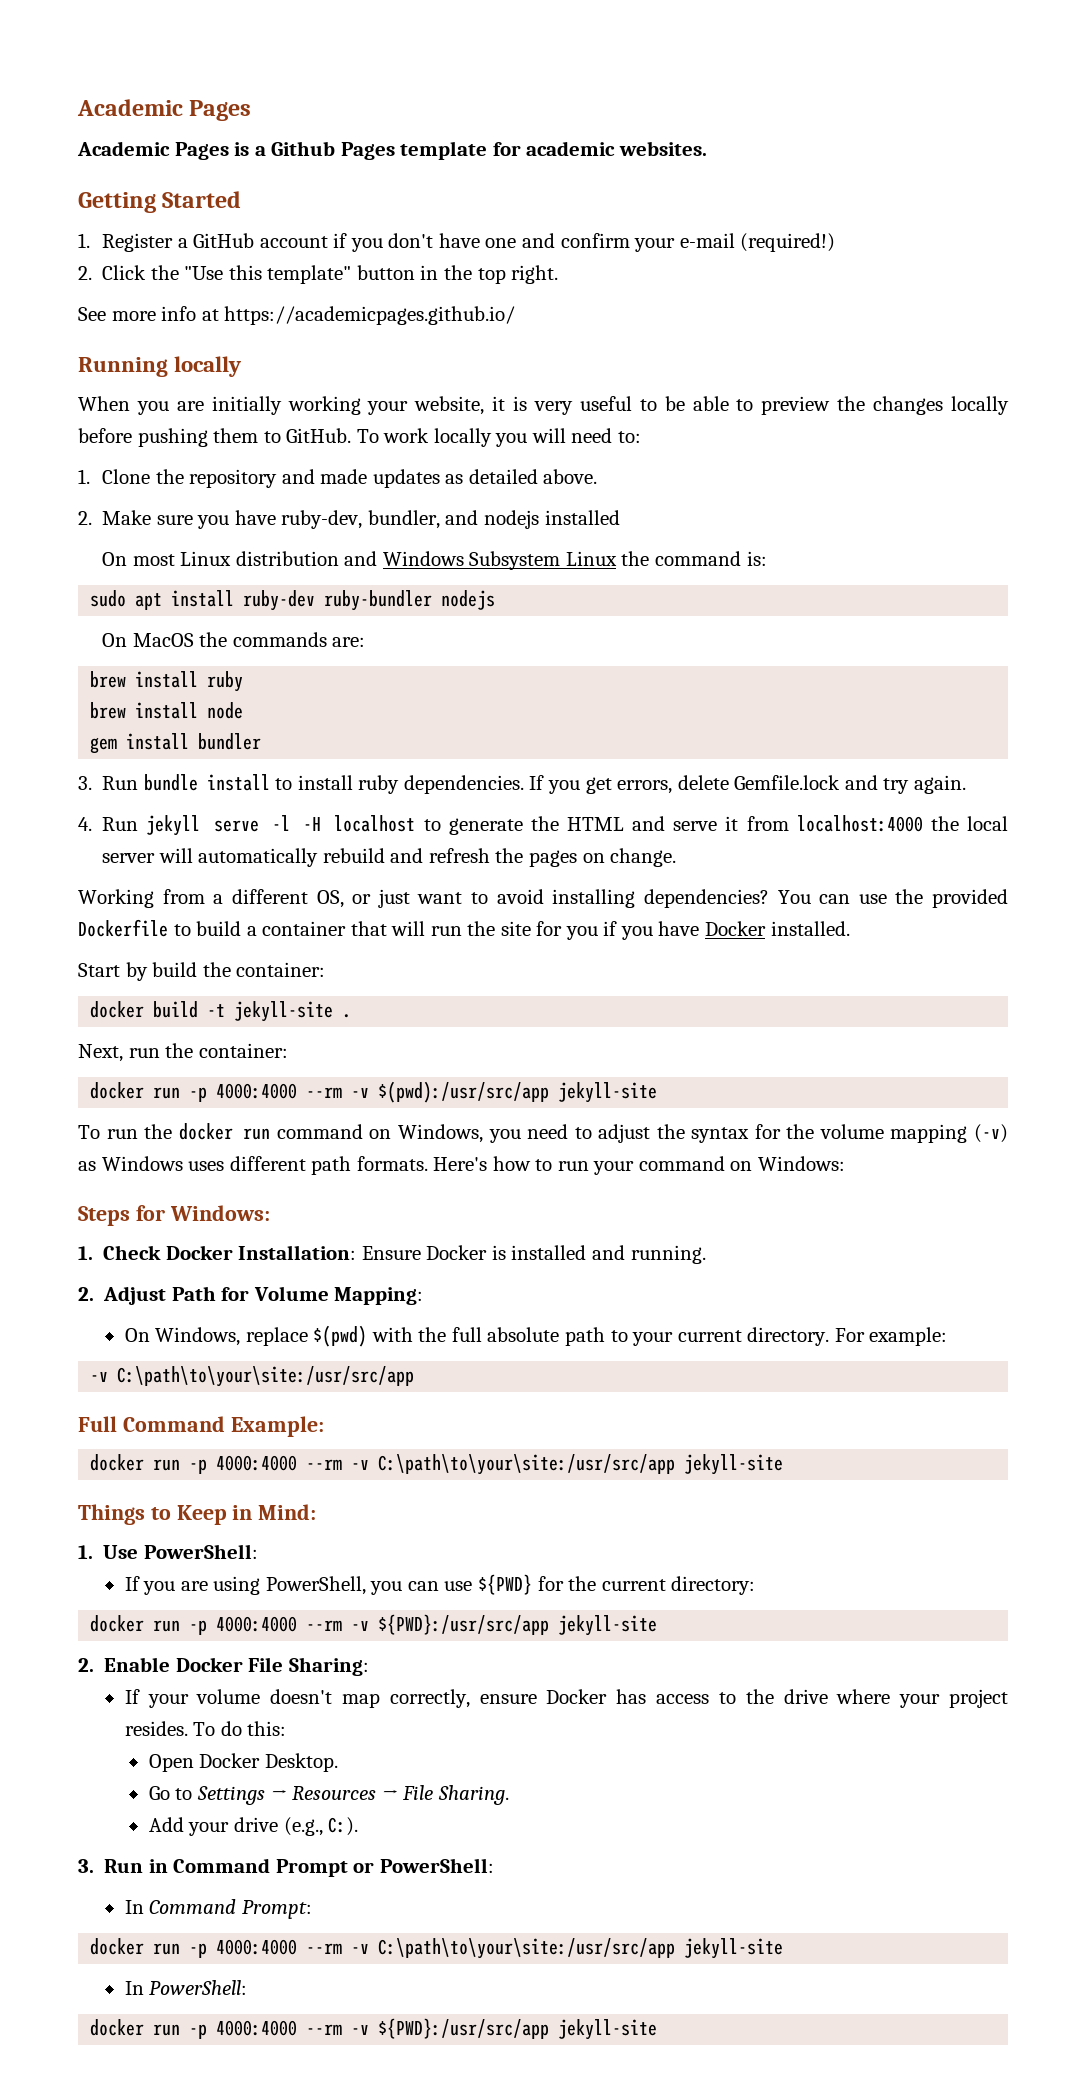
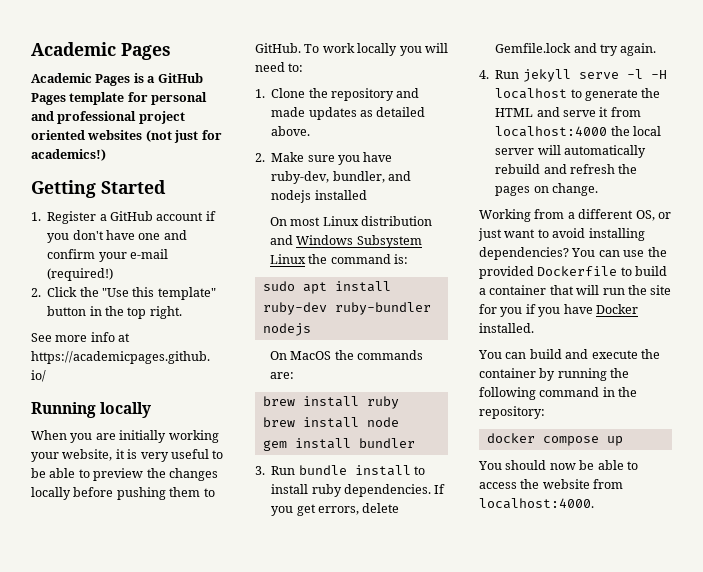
- Academic Pages is a Github Pages template for academic websites.
+ Academic Pages is a GitHub Pages template for personal and professional project oriented websites (not just for academics!)
- Start by build the container:
- docker build -t jekyll-site .
- Next, run the container:
- docker run -p 4000:4000 --rm -v $(pwd):/usr/src/app jekyll-site
- To run the docker run command on Windows, you need to adjust the syntax for the volume mapping (-v) as Windows uses different path formats. Here's how to run your command on Windows:
- Steps for Windows:
- 1. Check Docker Installation: Ensure Docker is installed and running.
- 2. Adjust Path for Volume Mapping:
- On Windows, replace $(pwd) with the full absolute path to your current directory. For example:
- -v C:\path\to\your\site:/usr/src/app
- Full Command Example:
- docker run -p 4000:4000 --rm -v C:\path\to\your\site:/usr/src/app jekyll-site
- Things to Keep in Mind:
- 1. Use PowerShell:
- If you are using PowerShell, you can use ${PWD} for the current directory:
- docker run -p 4000:4000 --rm -v ${PWD}:/usr/src/app jekyll-site
- 2. Enable Docker File Sharing:
- If your volume doesn't map correctly, ensure Docker has access to the drive where your project resides. To do this:
- Open Docker Desktop.
- Go to Settings → Resources → File Sharing.
- Add your drive (e.g., C:).
- 3. Run in Command Prompt or PowerShell:
- In Command Prompt:
- docker run -p 4000:4000 --rm -v C:\path\to\your\site:/usr/src/app jekyll-site
- In PowerShell:
- docker run -p 4000:4000 --rm -v ${PWD}:/usr/src/app jekyll-site
+ You can build and execute the container by running the following command in the repository:
+ docker compose up
+ You should now be able to access the website from localhost:4000.

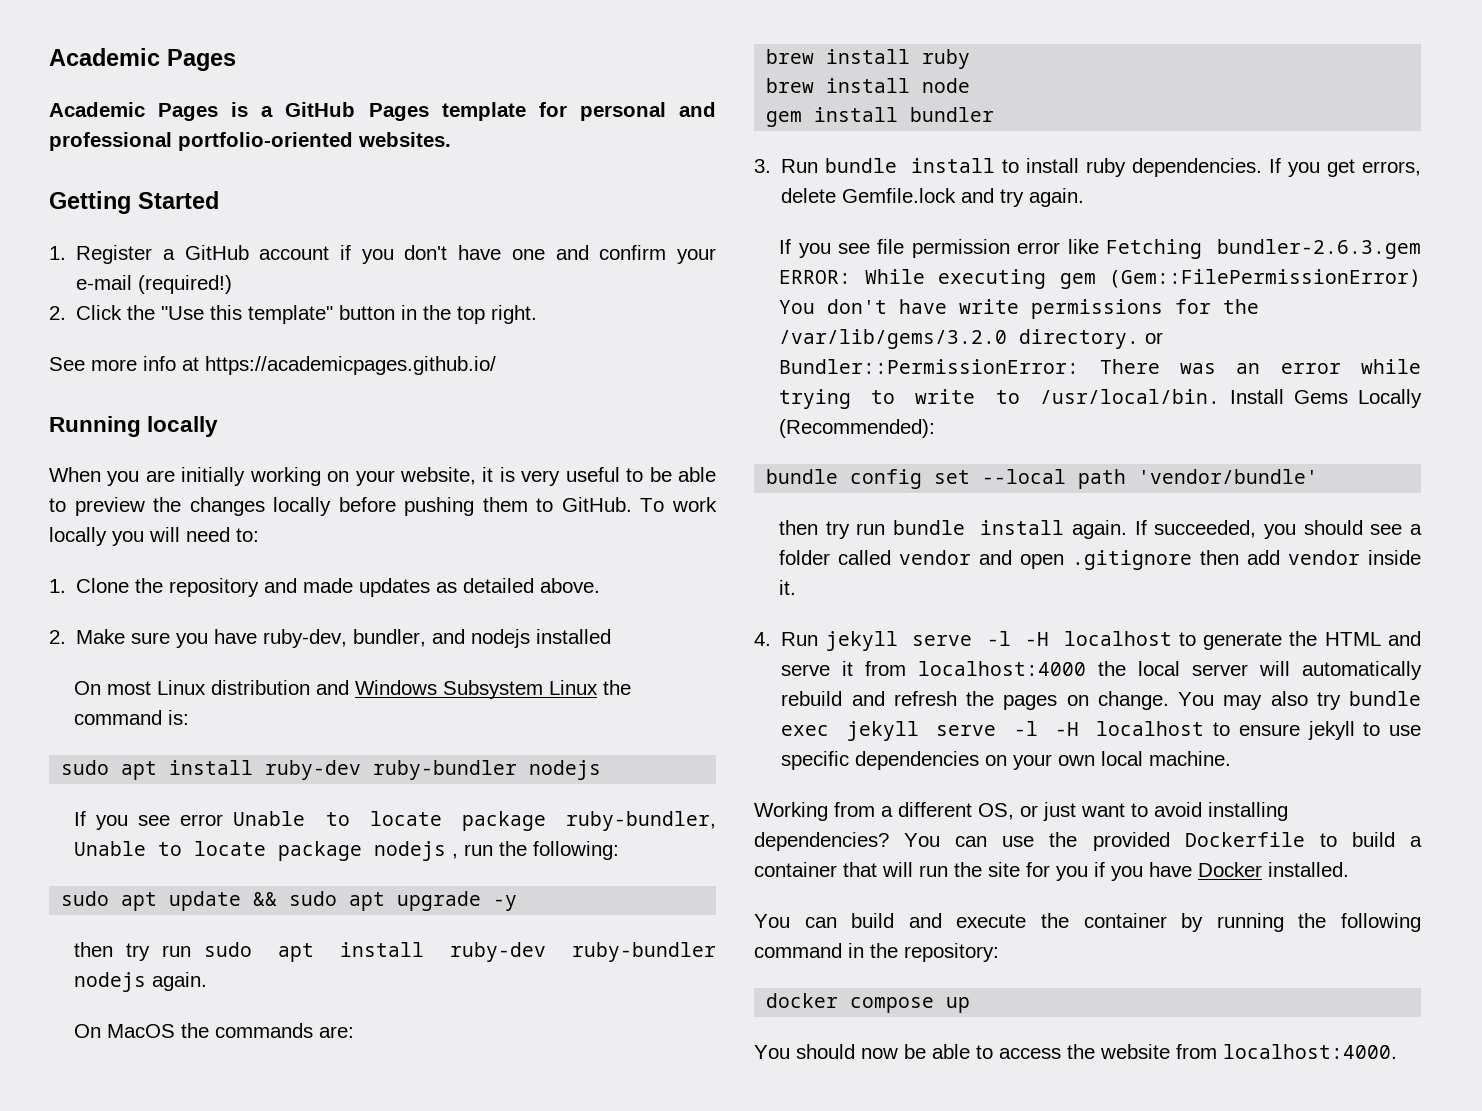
- Academic Pages is a GitHub Pages template for personal and professional project oriented websites (not just for academics!)
+ Academic Pages is a GitHub Pages template for personal and professional portfolio-oriented websites.
- When you are initially working your website, it is very useful to be able to preview the changes locally before pushing them to GitHub.
+ When you are initially working on your website, it is very useful to be able to preview the changes locally before pushing them to GitHub.
+ If you see error Unable to locate package ruby-bundler, Unable to locate package nodejs , run the following:
+ sudo apt update && sudo apt upgrade -y
+ then try run sudo apt install ruby-dev ruby-bundler nodejs again.
+ If you see file permission error like Fetching bundler-2.6.3.gem ERROR: While executing gem (Gem::FilePermissionError) You don't have write permissions for the /var/lib/gems/3.2.0 directory. or Bundler::PermissionError: There was an error while trying to write to /usr/local/bin. Install Gems Locally (Recommended):
+ bundle config set --local path 'vendor/bundle'
+ then try run bundle install again. If succeeded, you should see a folder called vendor and open .gitignore then add vendor inside it.
+ You may also try bundle exec jekyll serve -l -H localhost to ensure jekyll to use specific dependencies on your own local machine.

